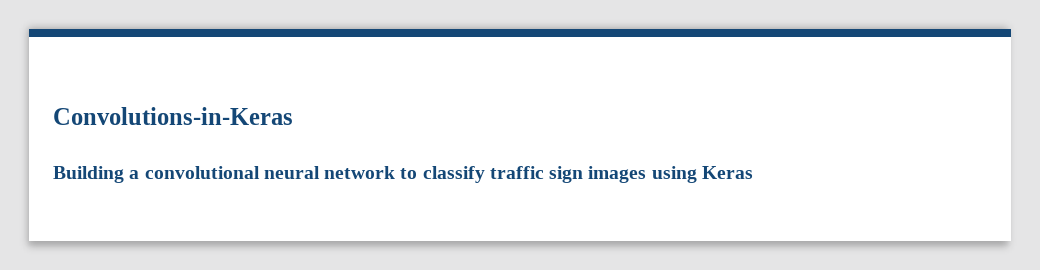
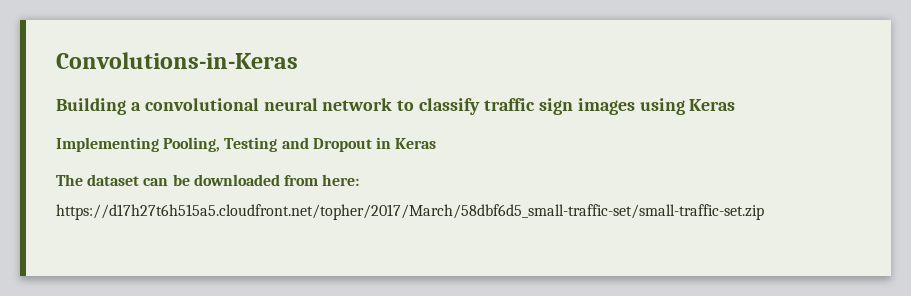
+ Implementing Pooling, Testing and Dropout in Keras
+ The dataset can be downloaded from here:
+ https://d17h27t6h515a5.cloudfront.net/topher/2017/March/58dbf6d5_small-traffic-set/small-traffic-set.zip

